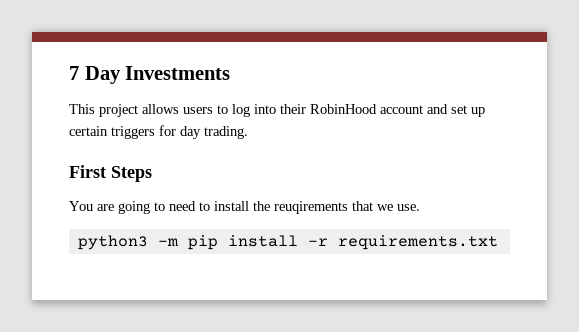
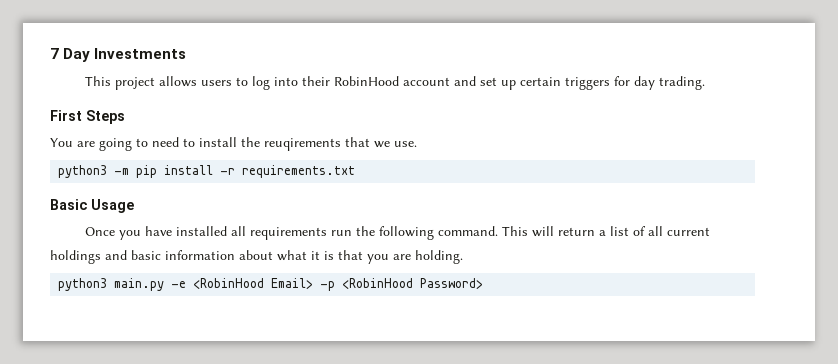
+ Basic Usage
+ Once you have installed all requirements run the following command. This will return a list of all current holdings and basic information about what it is that you are holding.
+ python3 main.py -e <RobinHood Email> -p <RobinHood Password>

